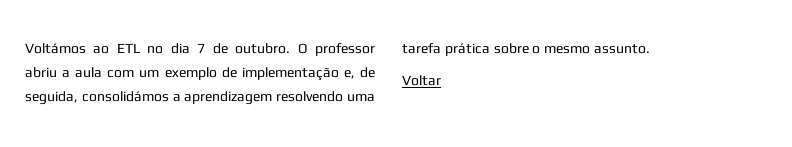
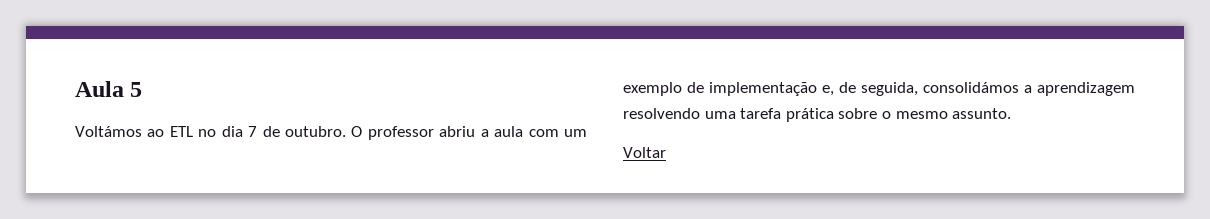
+ Aula 5

